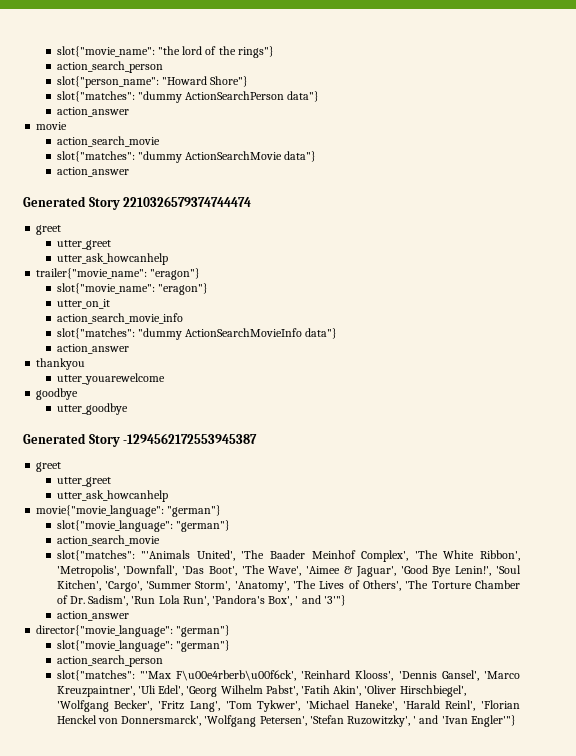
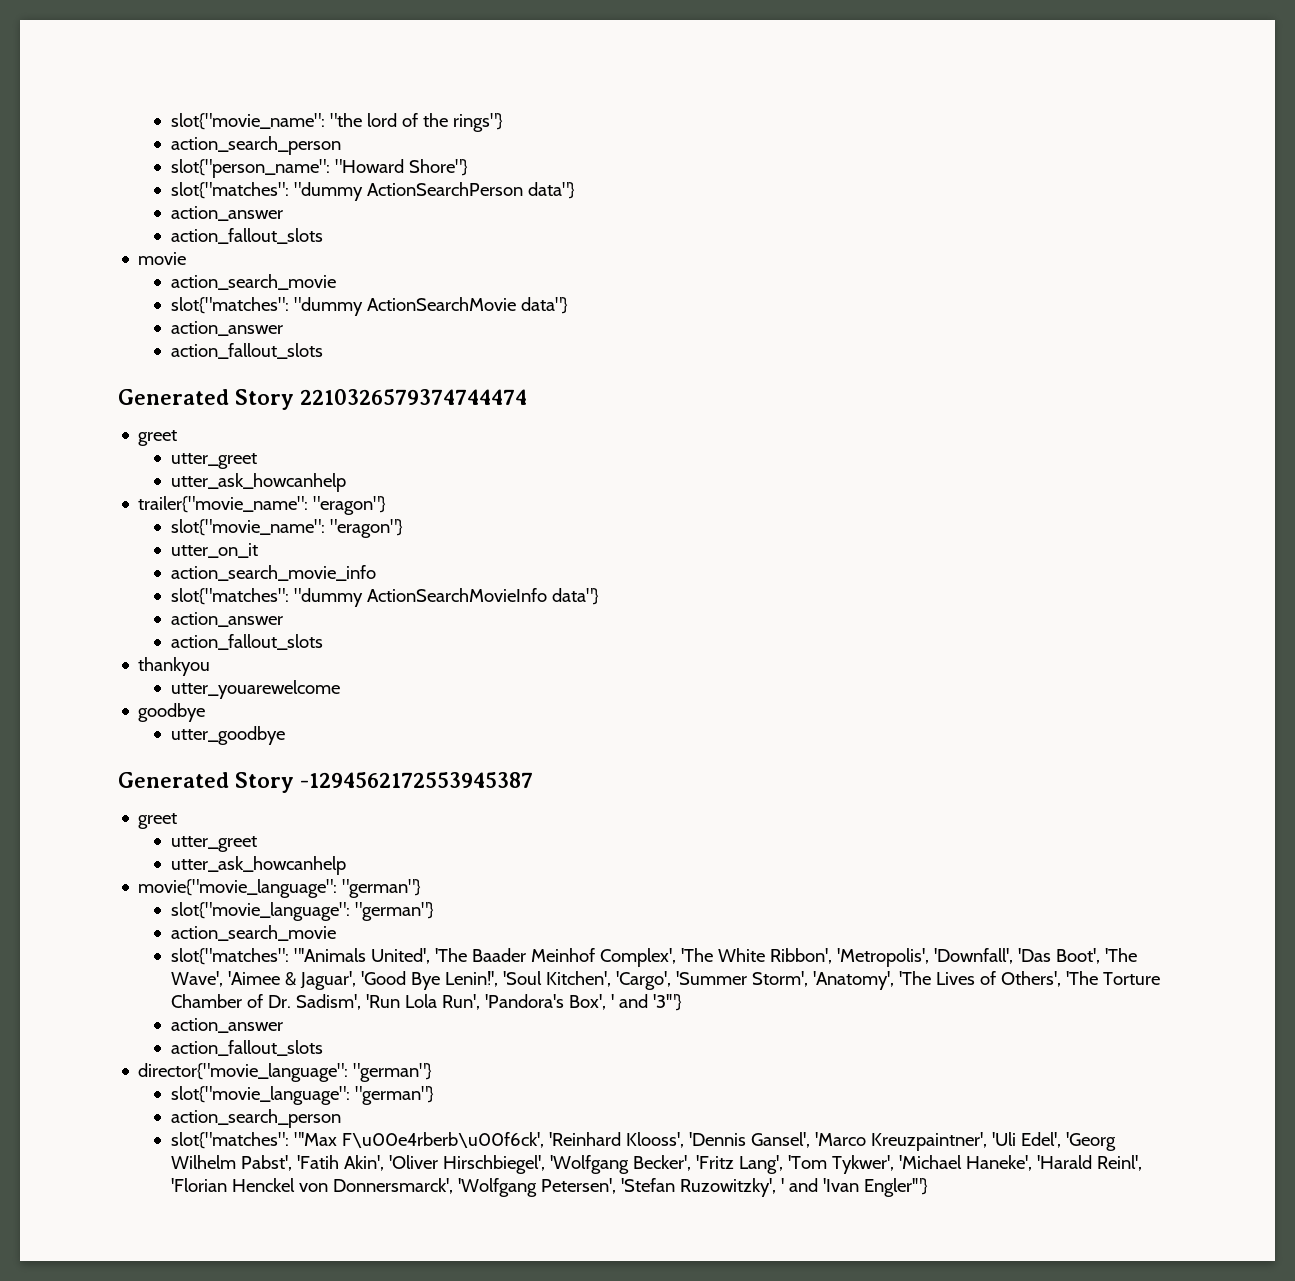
  slot{"matches": "dummy ActionSearchPerson data"}
  action_answer
+ action_fallout_slots
  slot{"matches": "dummy ActionSearchMovie data"}
  action_answer
+ action_fallout_slots
  slot{"matches": "dummy ActionSearchMovieInfo data"}
  action_answer
+ action_fallout_slots
  slot{"matches": "'Animals United', 'The Baader Meinhof Complex', 'The White Ribbon', 'Metropolis', 'Downfall', 'Das Boot', 'The Wave', 'Aimee & Jaguar', 'Good Bye Lenin!', 'Soul Kitchen', 'Cargo', 'Summer Storm', 'Anatomy', 'The Lives of Others', 'The Torture Chamber of Dr. Sadism', 'Run Lola Run', 'Pandora's Box', ' and '3'"}
  action_answer
+ action_fallout_slots

